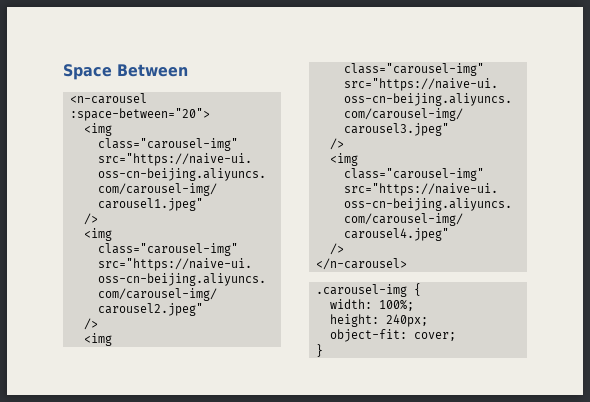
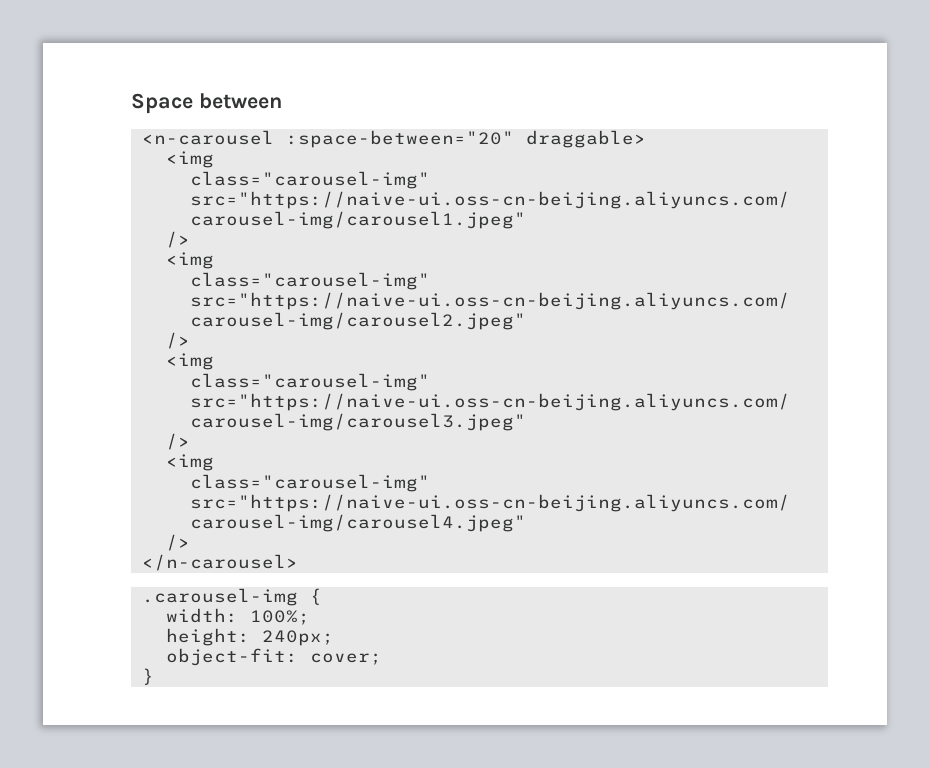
- Space Between
+ Space between
- <n-carousel :space-between="20">
+ <n-carousel :space-between="20" draggable>

